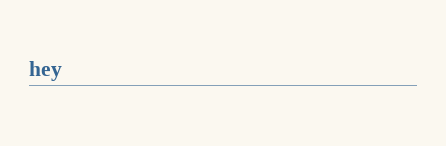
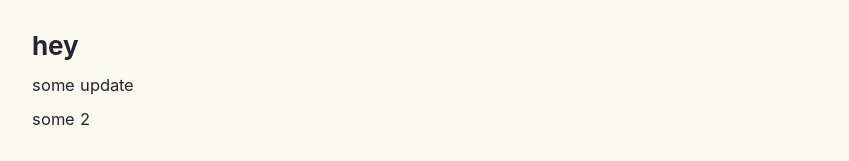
+ some update
+ some 2

